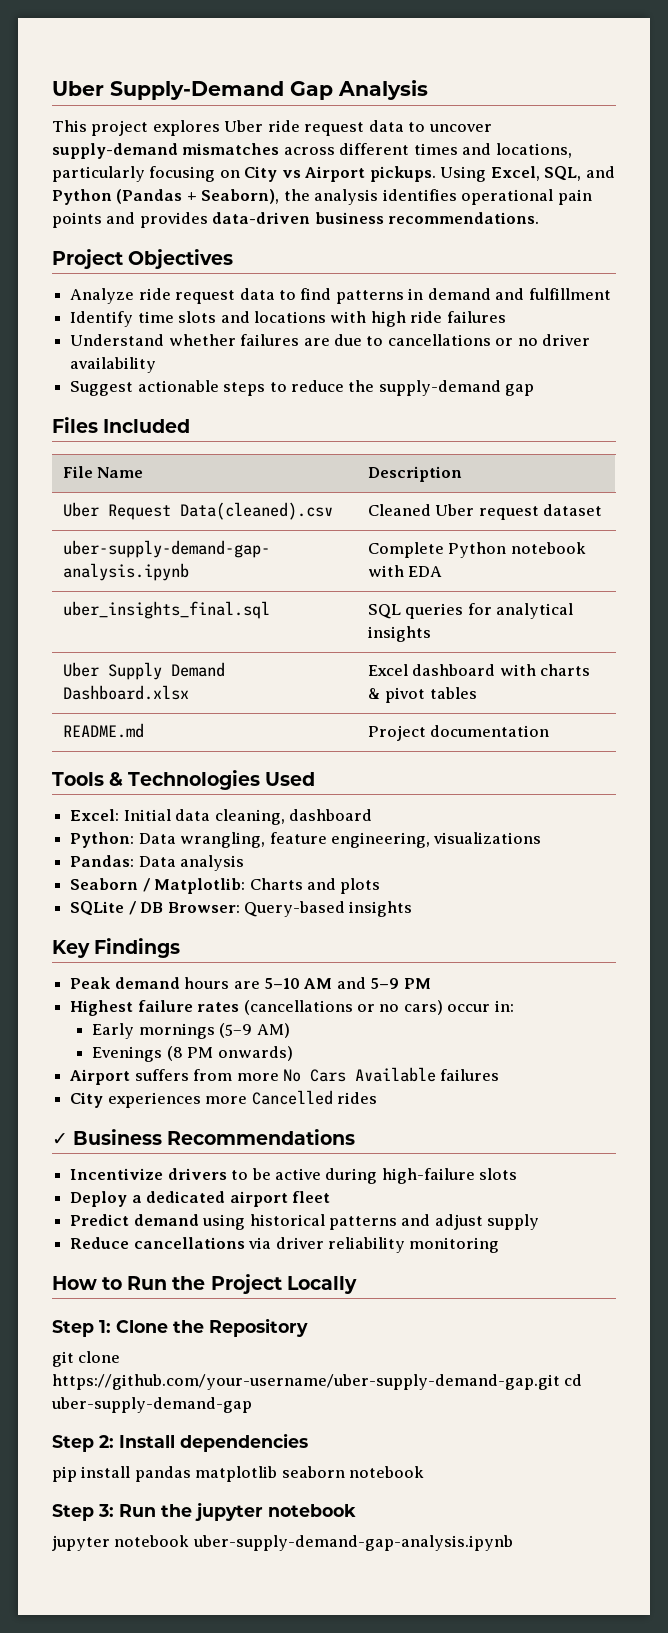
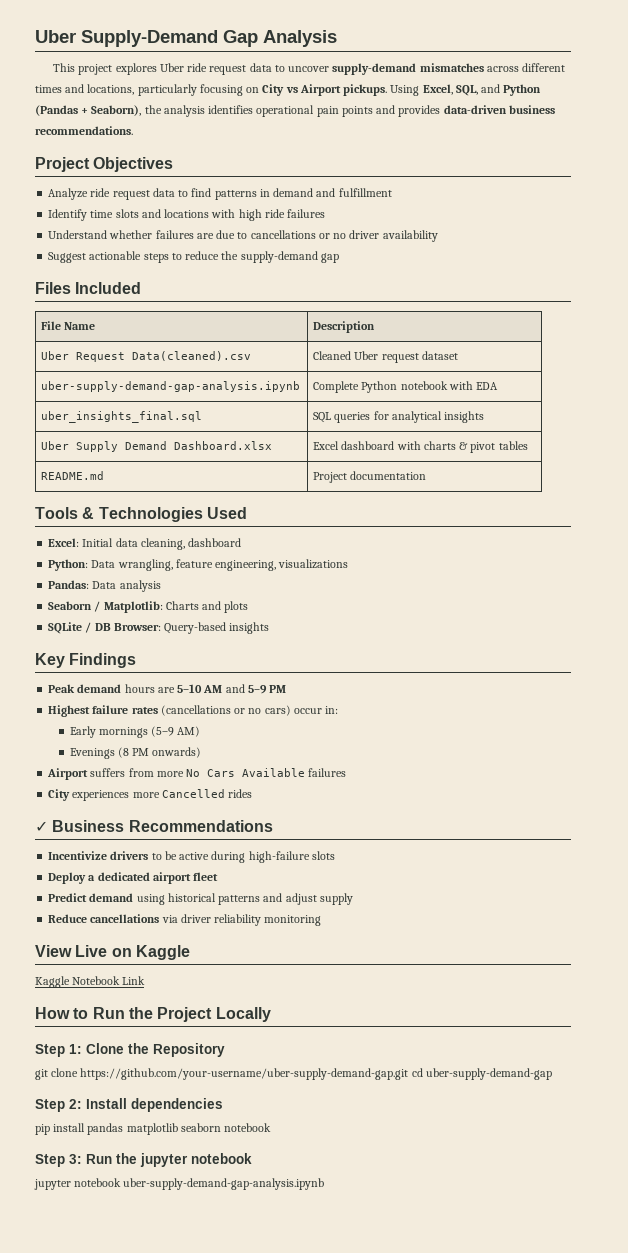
+ View Live on Kaggle
+ Kaggle Notebook Link

